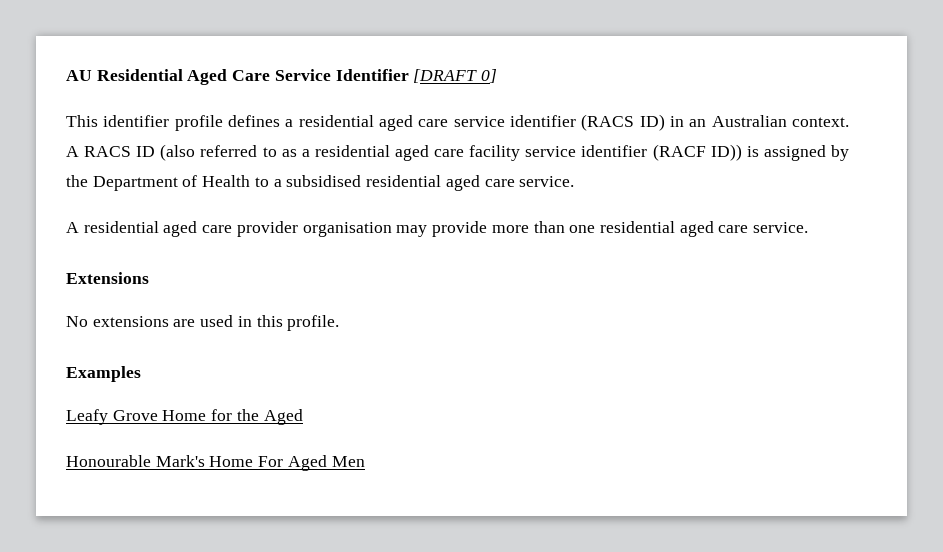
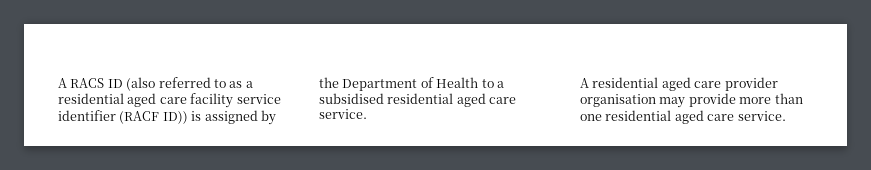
- AU Residential Aged Care Service Identifier [DRAFT 0]
- This identifier profile defines a residential aged care service identifier (RACS ID) in an Australian context.
- Extensions
- No extensions are used in this profile.
- Examples
- Leafy Grove Home for the Aged
- Honourable Mark's Home For Aged Men

